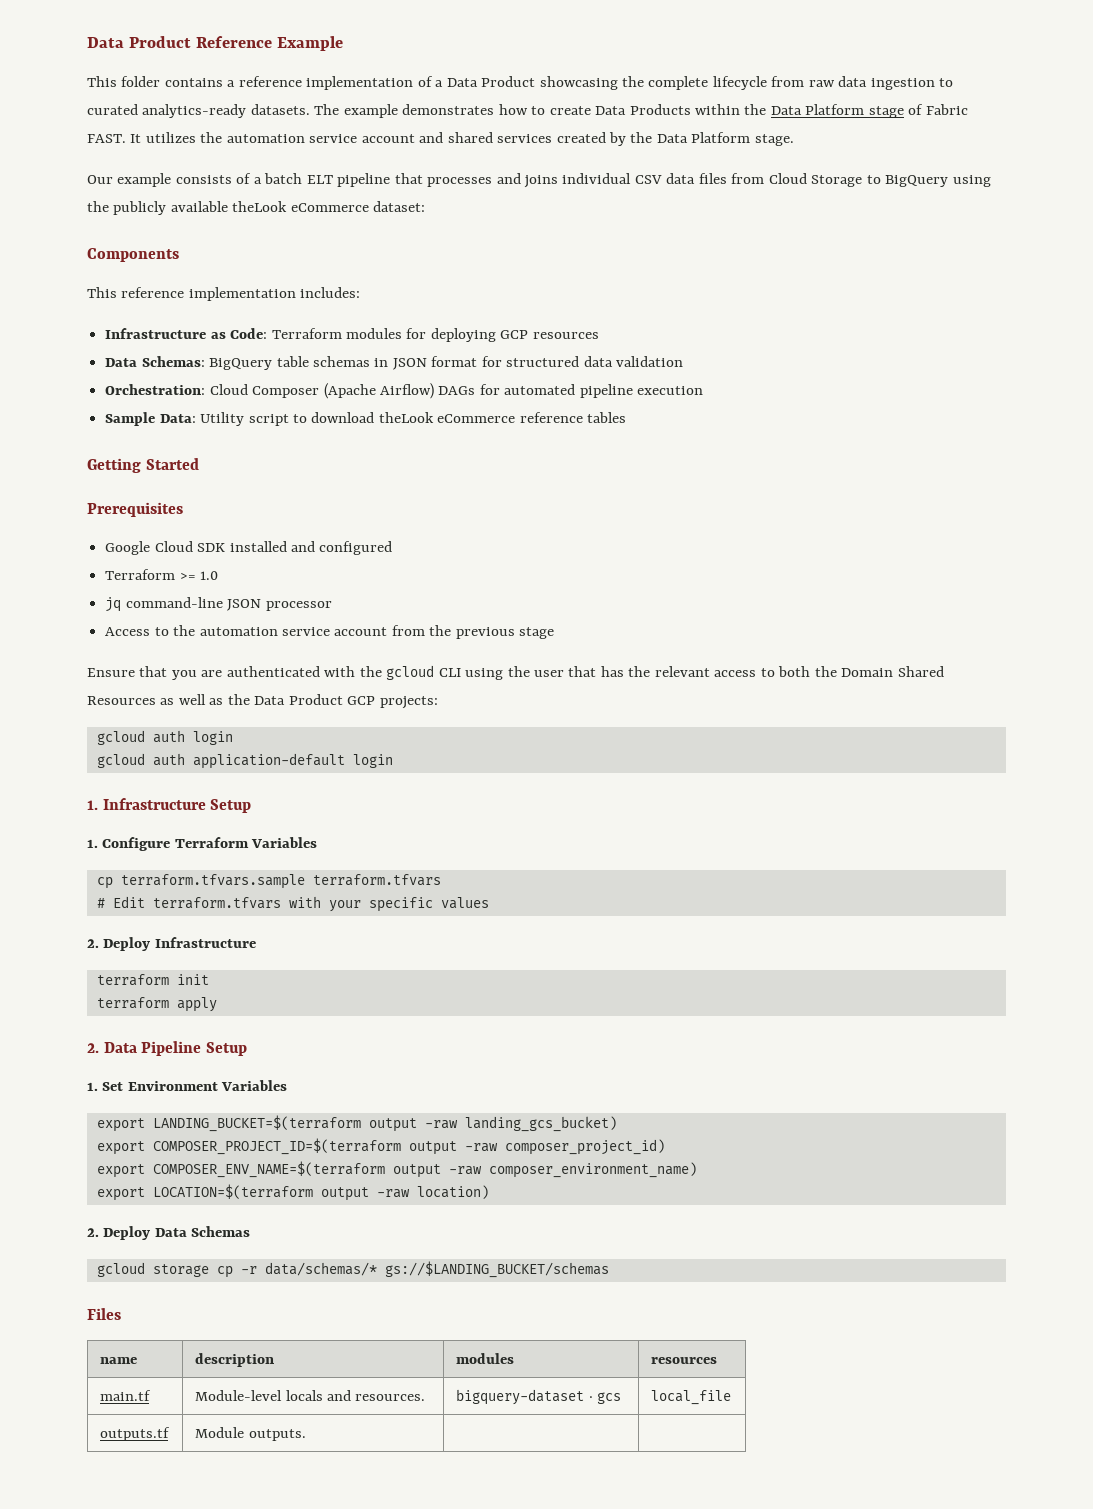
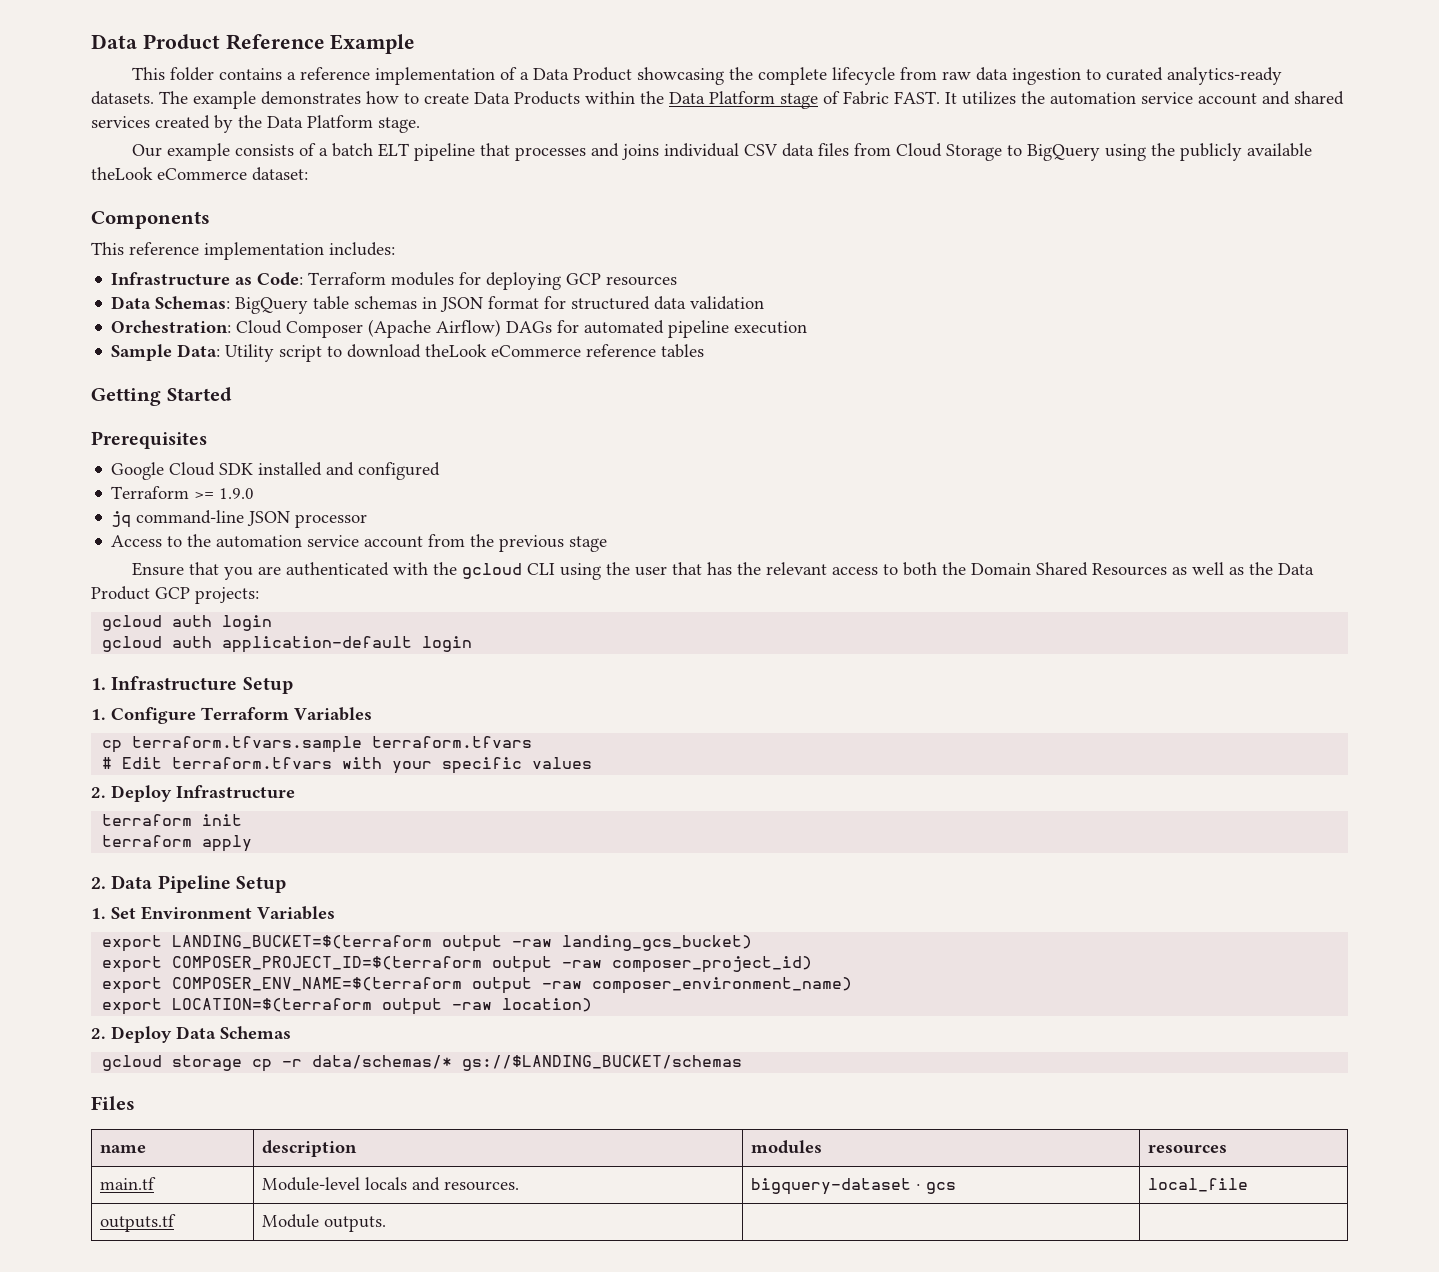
- Terraform >= 1.0
+ Terraform >= 1.9.0

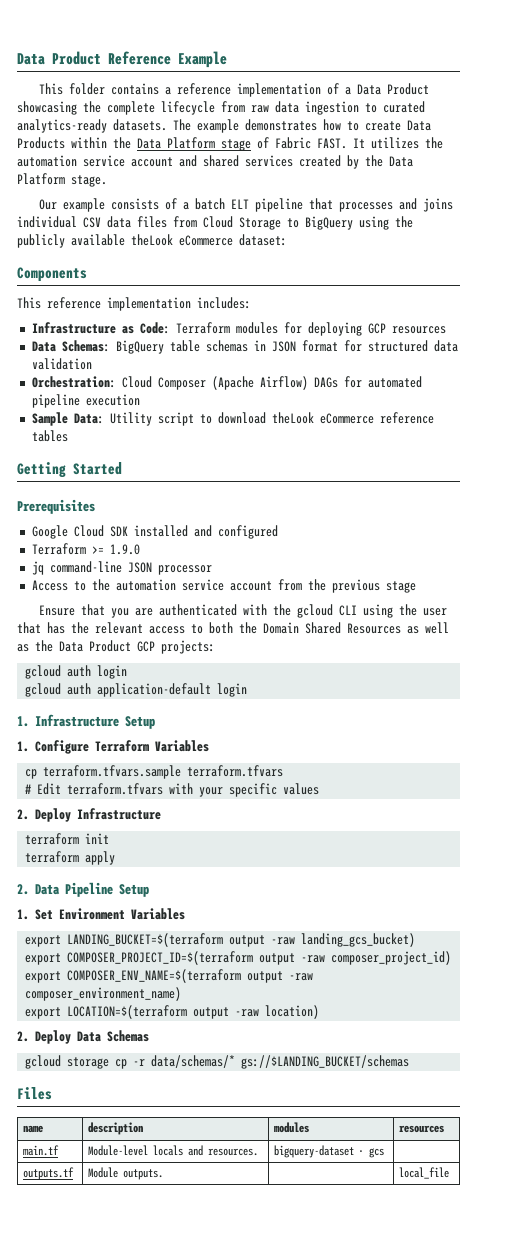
- main.tf | Module-level locals and resources. | bigquery-dataset · gcs | local_file
+ main.tf | Module-level locals and resources. | bigquery-dataset · gcs |
- outputs.tf | Module outputs. | |
+ outputs.tf | Module outputs. | | local_file

